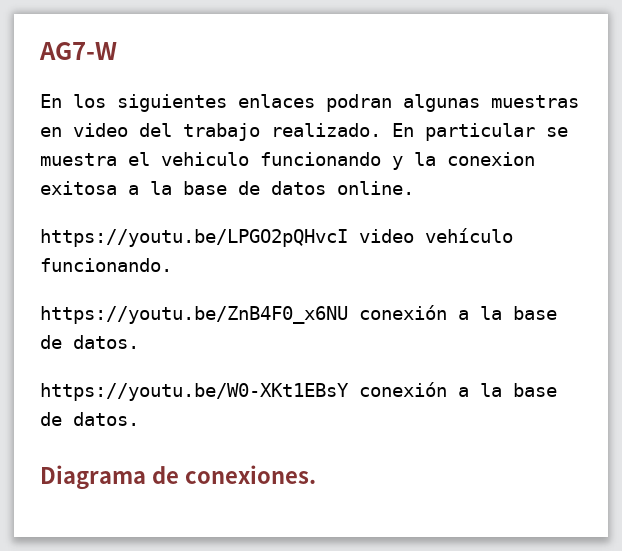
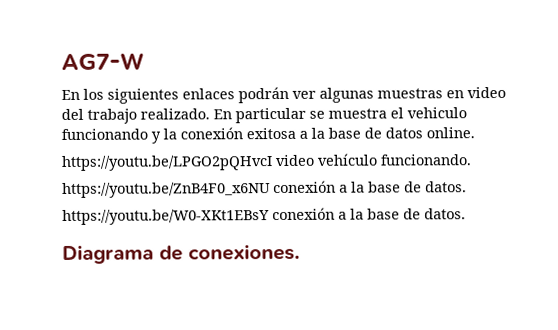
- En los siguientes enlaces podran algunas muestras en video del trabajo realizado.
+ En los siguientes enlaces podrán ver algunas muestras en video del trabajo realizado.
- En particular se muestra el vehiculo funcionando y la conexion exitosa a la base de datos online.
+ En particular se muestra el vehiculo funcionando y la conexión exitosa a la base de datos online.

